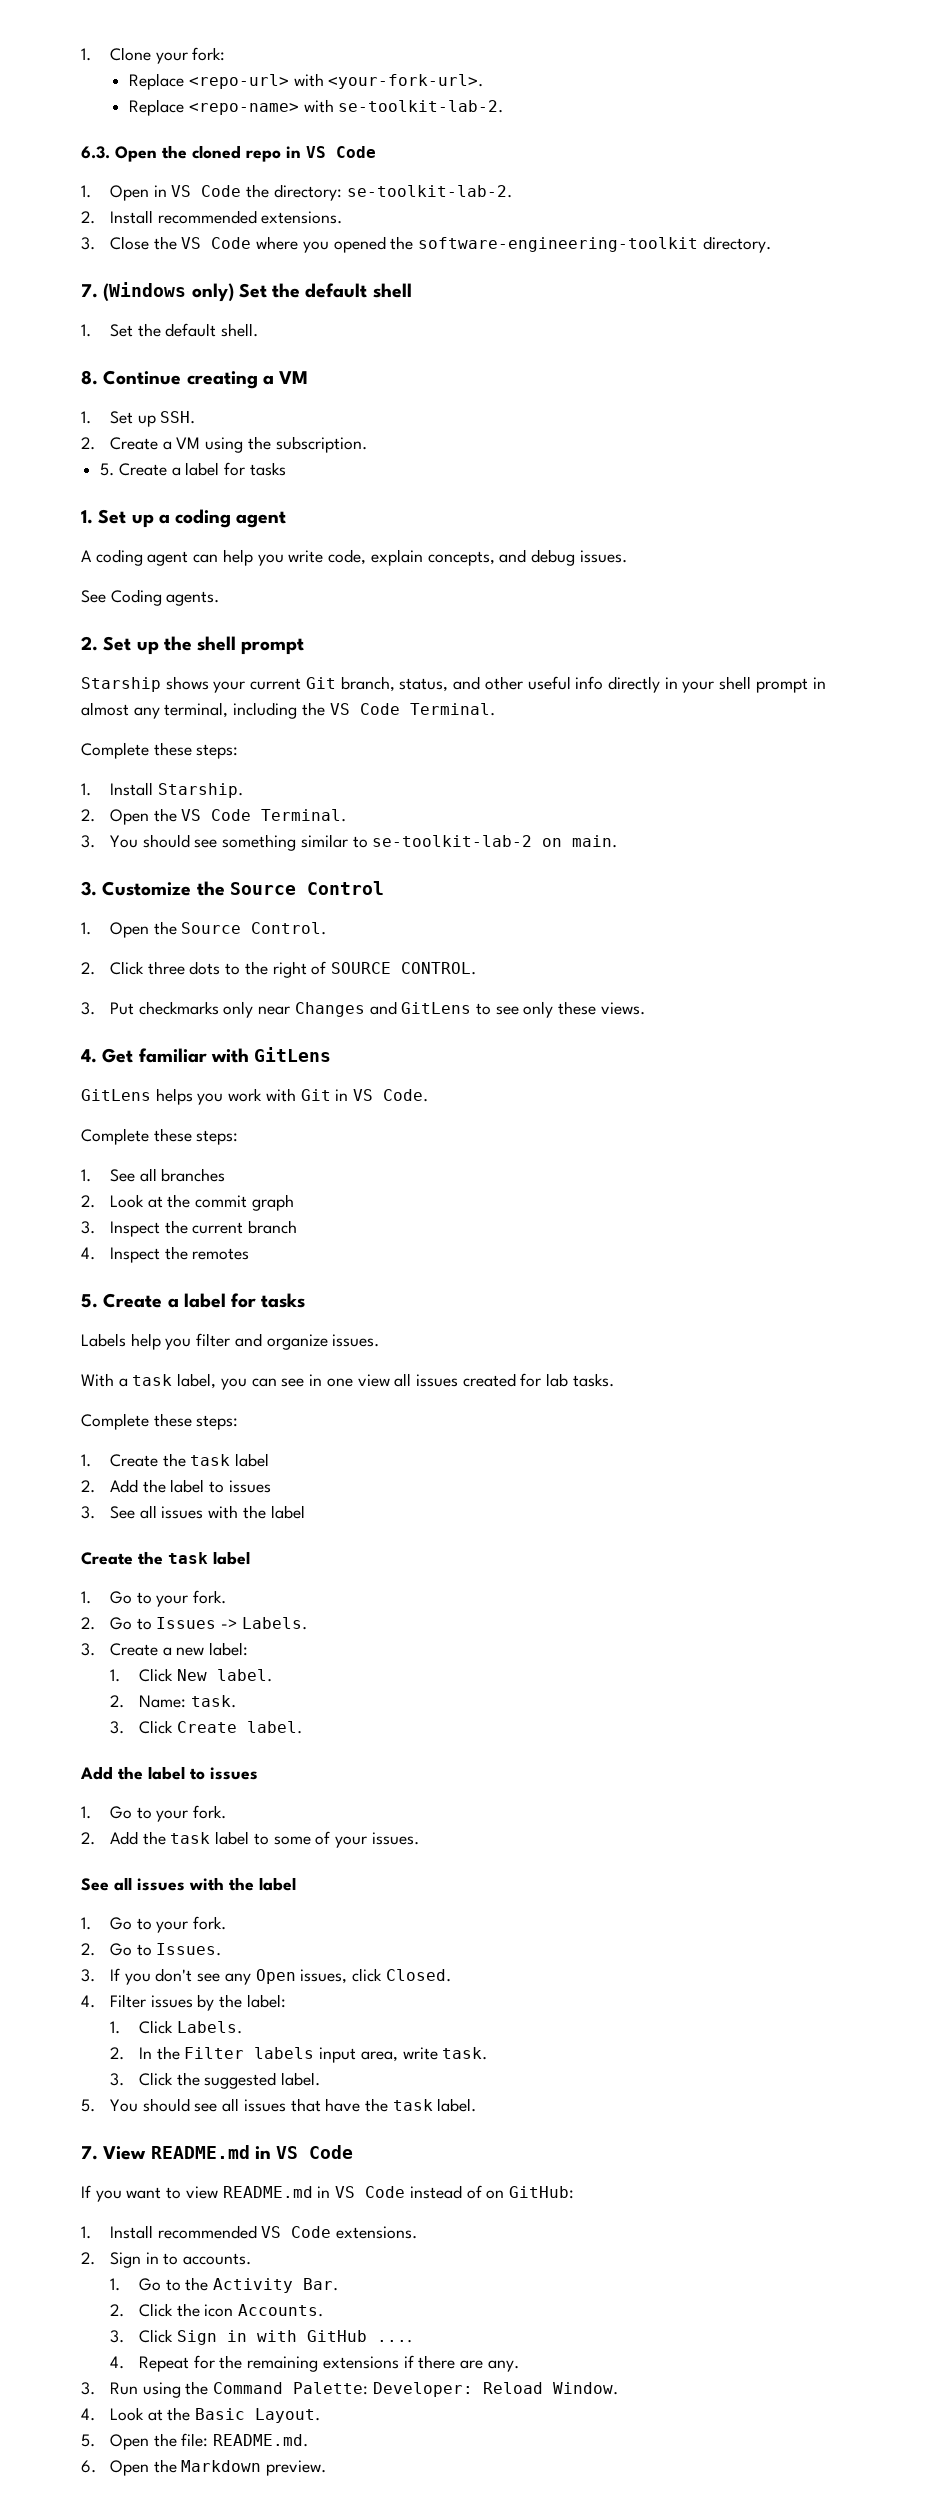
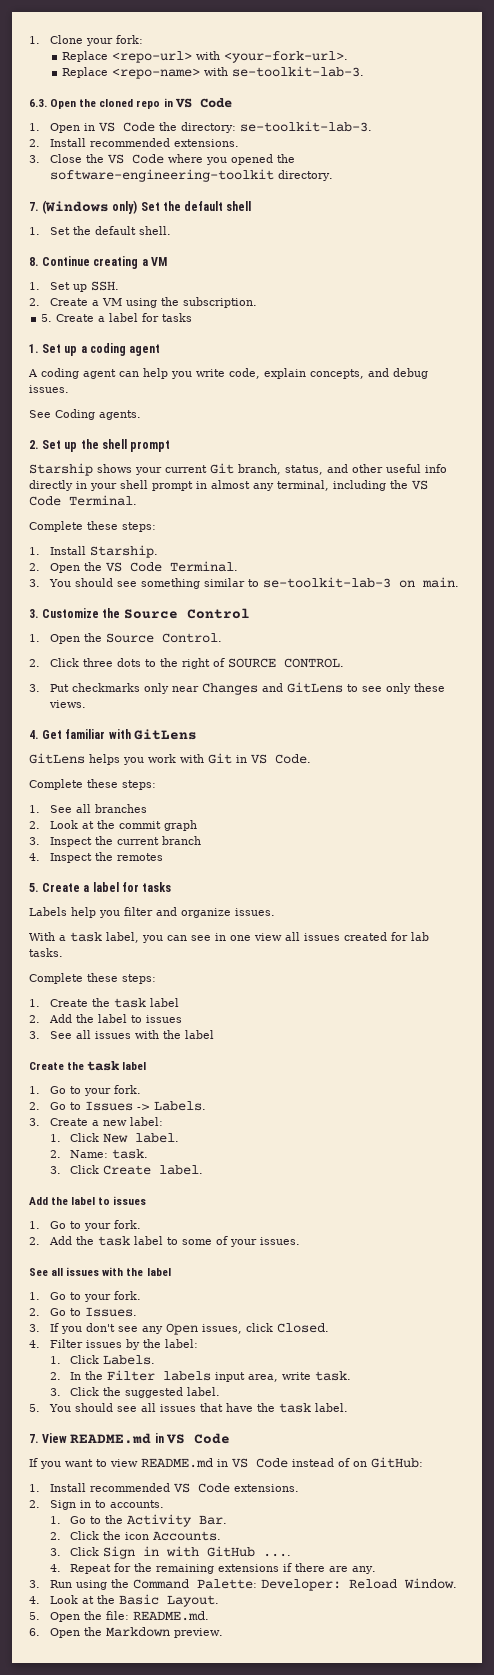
- Replace <repo-name> with se-toolkit-lab-2.
+ Replace <repo-name> with se-toolkit-lab-3.
- 1. Open in VS Code the directory: se-toolkit-lab-2.
+ 1. Open in VS Code the directory: se-toolkit-lab-3.
- 3. You should see something similar to se-toolkit-lab-2 on main.
+ 3. You should see something similar to se-toolkit-lab-3 on main.

